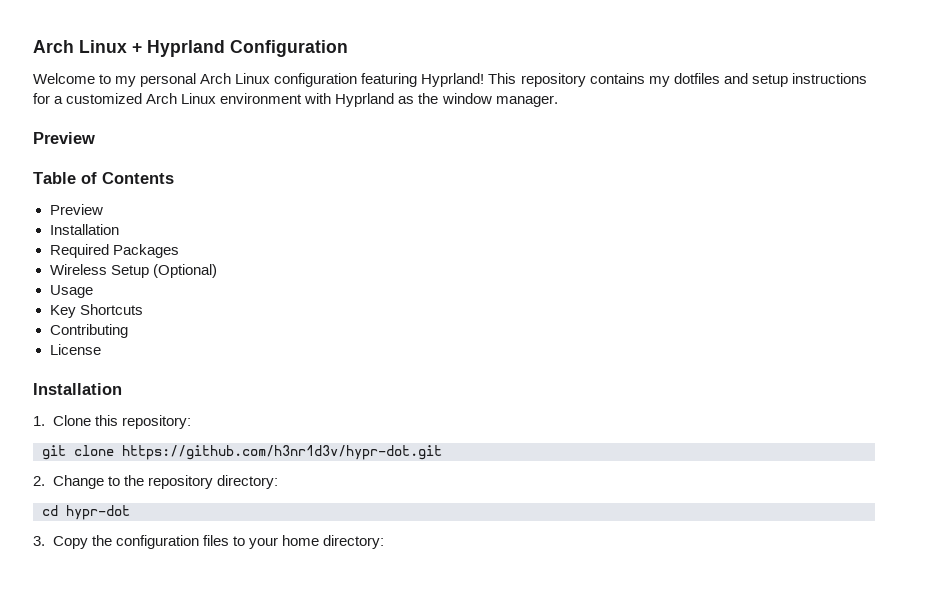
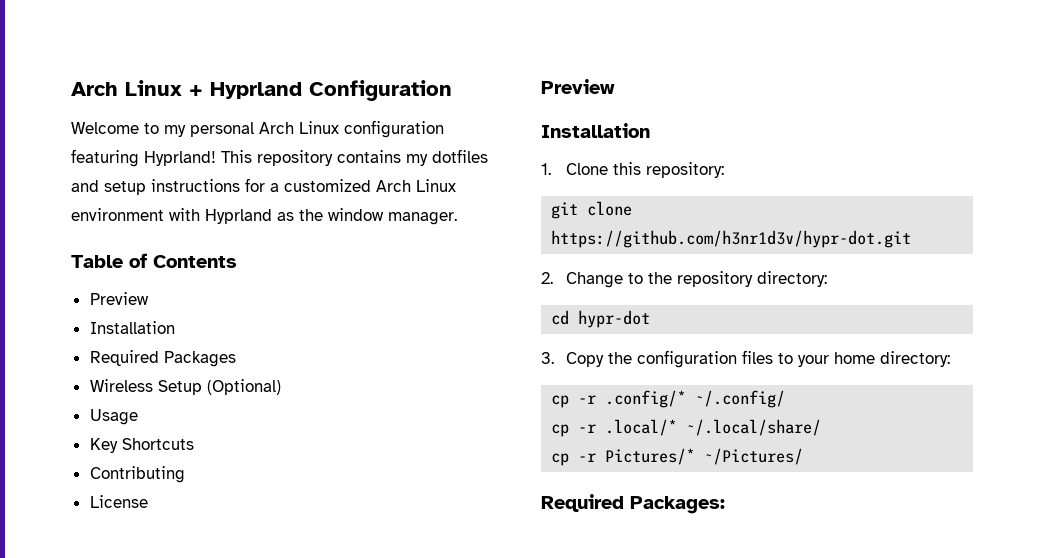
  This repository contains my dotfiles and setup instructions for a customized Arch Linux environment with Hyprland as the window manager.
- Preview
  License
+ Preview
+ cp -r .config/* ~/.config/
+ cp -r .local/* ~/.local/share/
+ cp -r Pictures/* ~/Pictures/
+ Required Packages:

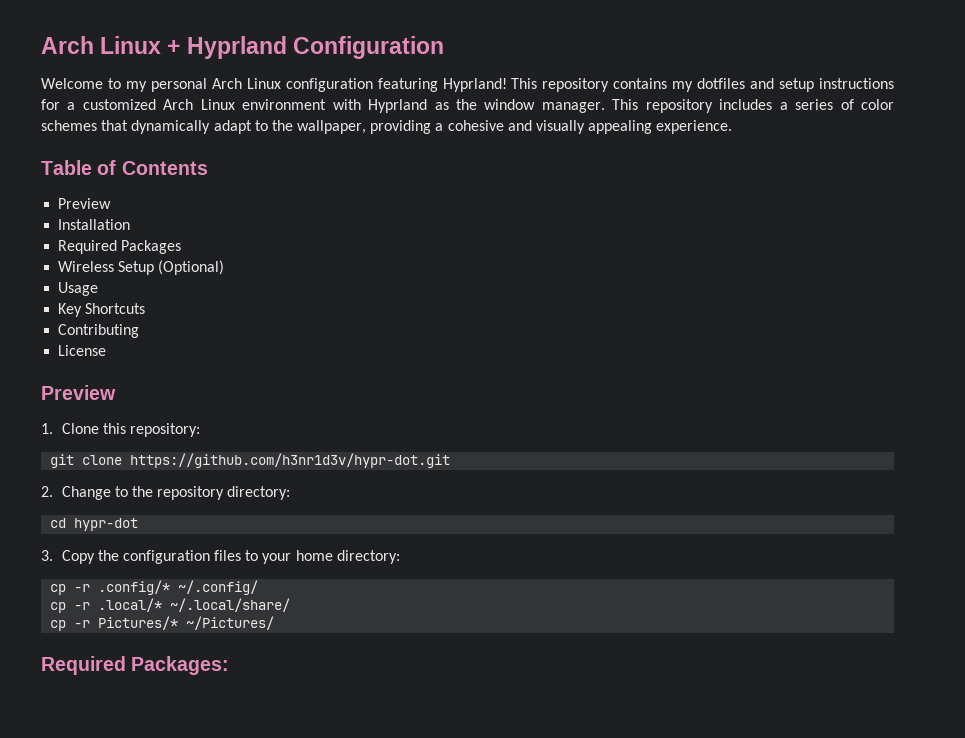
+ This repository includes a series of color schemes that dynamically adapt to the wallpaper, providing a cohesive and visually appealing experience.
  License
  Preview
- Installation

